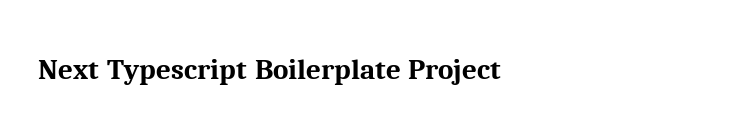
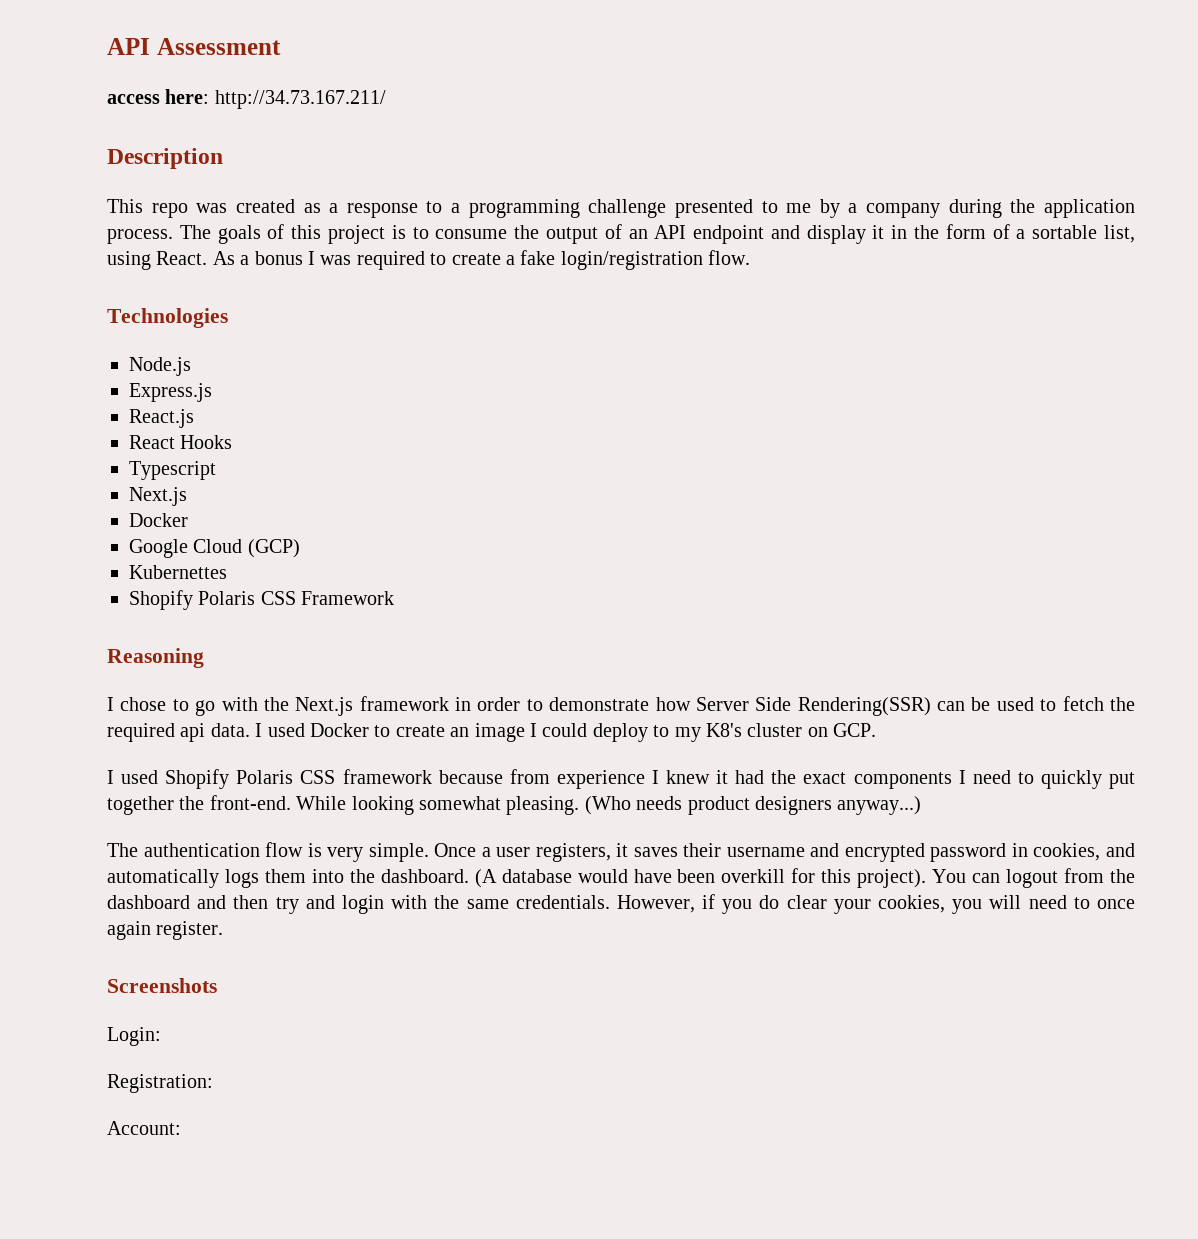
- Next Typescript Boilerplate Project
+ API Assessment
+ access here: http://34.73.167.211/
+ Description
+ This repo was created as a response to a programming challenge presented to me by a company during the application process. The goals of this project is to consume the output of an API endpoint and display it in the form of a sortable list, using React. As a bonus I was required to create a fake login/registration flow.
+ Technologies
+ Node.js
+ Express.js
+ React.js
+ React Hooks
+ Typescript
+ Next.js
+ Docker
+ Google Cloud (GCP)
+ Kubernettes
+ Shopify Polaris CSS Framework
+ Reasoning
+ I chose to go with the Next.js framework in order to demonstrate how Server Side Rendering(SSR) can be used to fetch the required api data. I used Docker to create an image I could deploy to my K8's cluster on GCP.
+ I used Shopify Polaris CSS framework because from experience I knew it had the exact components I need to quickly put together the front-end. While looking somewhat pleasing. (Who needs product designers anyway...)
+ The authentication flow is very simple. Once a user registers, it saves their username and encrypted password in cookies, and automatically logs them into the dashboard. (A database would have been overkill for this project). You can logout from the dashboard and then try and login with the same credentials. However, if you do clear your cookies, you will need to once again register.
+ Screenshots
+ Login:
+ Registration:
+ Account:

